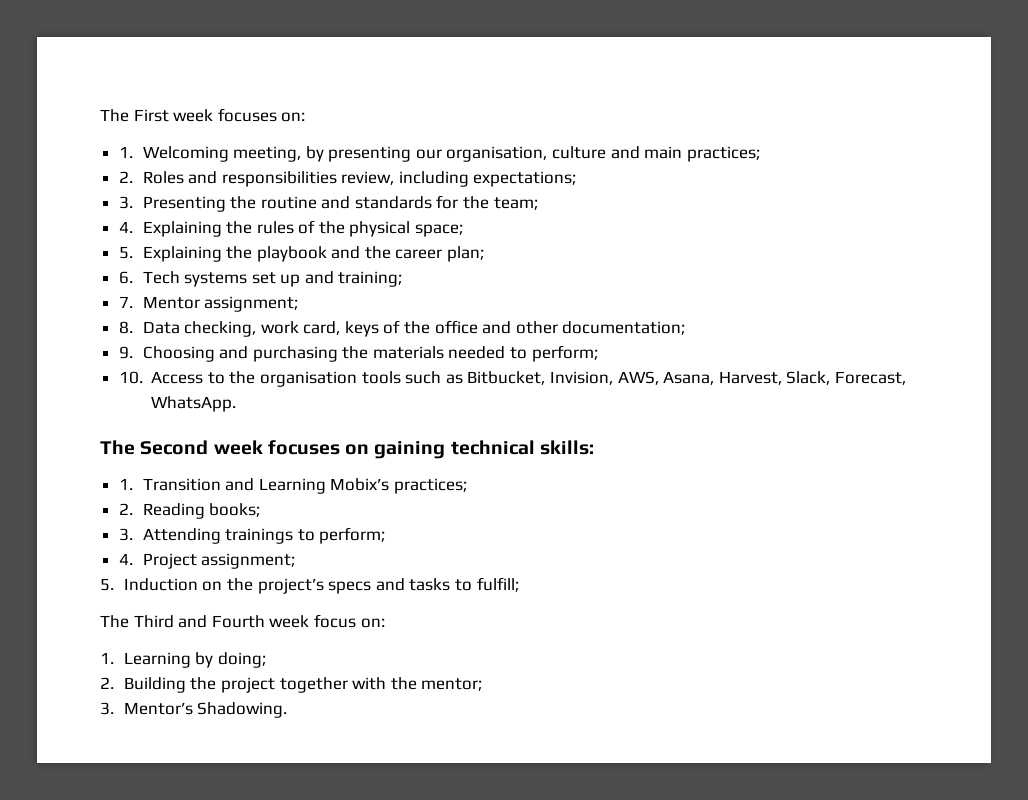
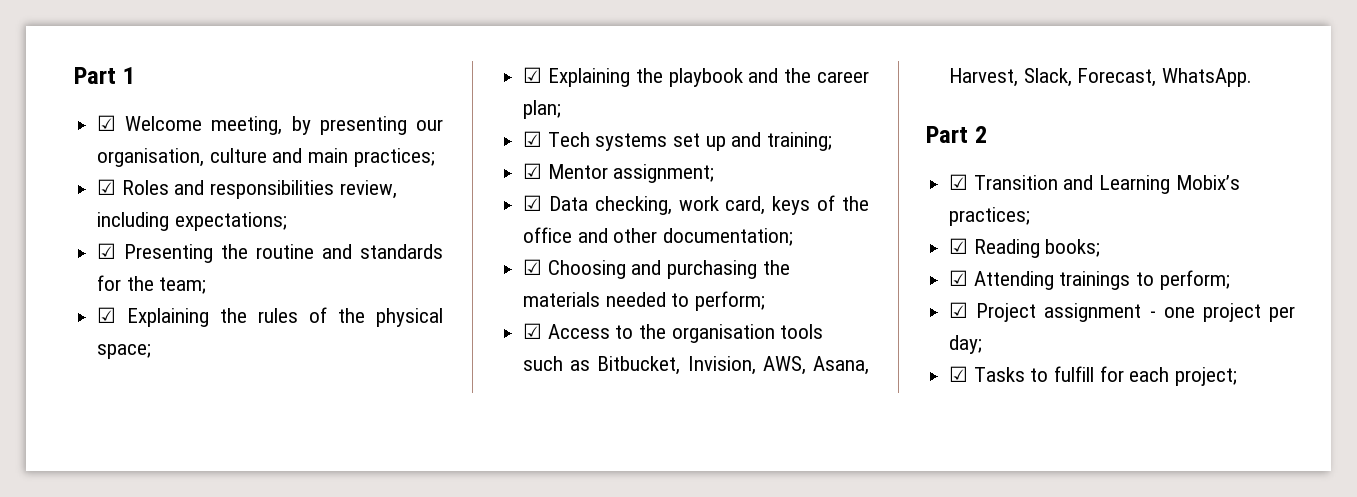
- The First week focuses on:
- 1. Welcoming meeting, by presenting our organisation, culture and main practices;
+ Part 1
+ ☑ Welcome meeting, by presenting our organisation, culture and main practices;
- 2. Roles and responsibilities review, including expectations;
+ ☑ Roles and responsibilities review, including expectations;
- 3. Presenting the routine and standards for the team;
+ ☑ Presenting the routine and standards for the team;
- 4. Explaining the rules of the physical space;
+ ☑ Explaining the rules of the physical space;
- 5. Explaining the playbook and the career plan;
+ ☑ Explaining the playbook and the career plan;
- 6. Tech systems set up and training;
+ ☑ Tech systems set up and training;
- 7. Mentor assignment;
+ ☑ Mentor assignment;
- 8. Data checking, work card, keys of the office and other documentation;
+ ☑ Data checking, work card, keys of the office and other documentation;
- 9. Choosing and purchasing the materials needed to perform;
+ ☑ Choosing and purchasing the materials needed to perform;
- 10. Access to the organisation tools such as Bitbucket, Invision, AWS, Asana, Harvest, Slack, Forecast, WhatsApp.
+ ☑ Access to the organisation tools such as Bitbucket, Invision, AWS, Asana, Harvest, Slack, Forecast, WhatsApp.
- The Second week focuses on gaining technical skills:
- 1. Transition and Learning Mobix’s practices;
+ Part 2
+ ☑ Transition and Learning Mobix’s practices;
- 2. Reading books;
+ ☑ Reading books;
- 3. Attending trainings to perform;
+ ☑ Attending trainings to perform;
- 4. Project assignment;
- 5. Induction on the project’s specs and tasks to fulfill;
- The Third and Fourth week focus on:
- 1. Learning by doing;
- 2. Building the project together with the mentor;
- 3. Mentor’s Shadowing.
+ ☑ Project assignment - one project per day;
+ ☑ Tasks to fulfill for each project;

